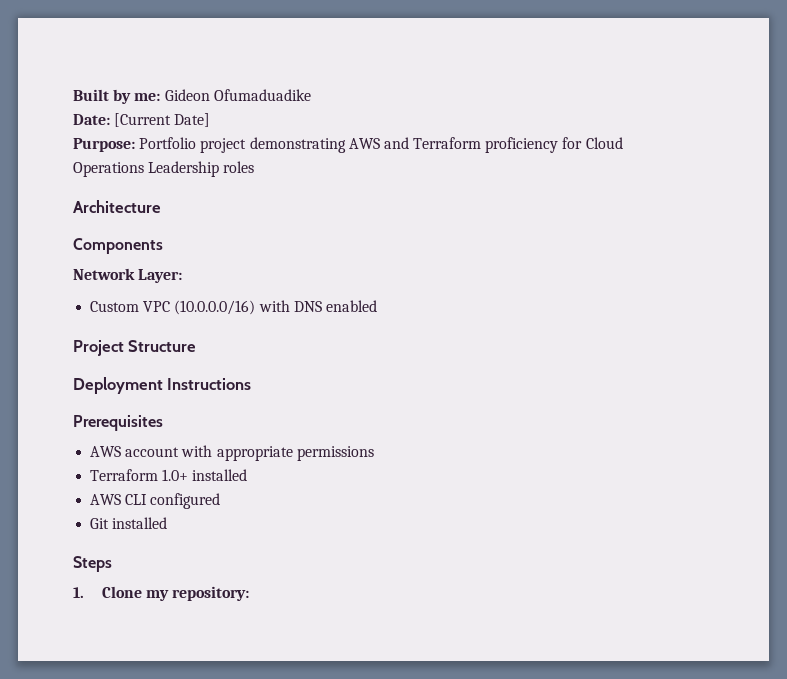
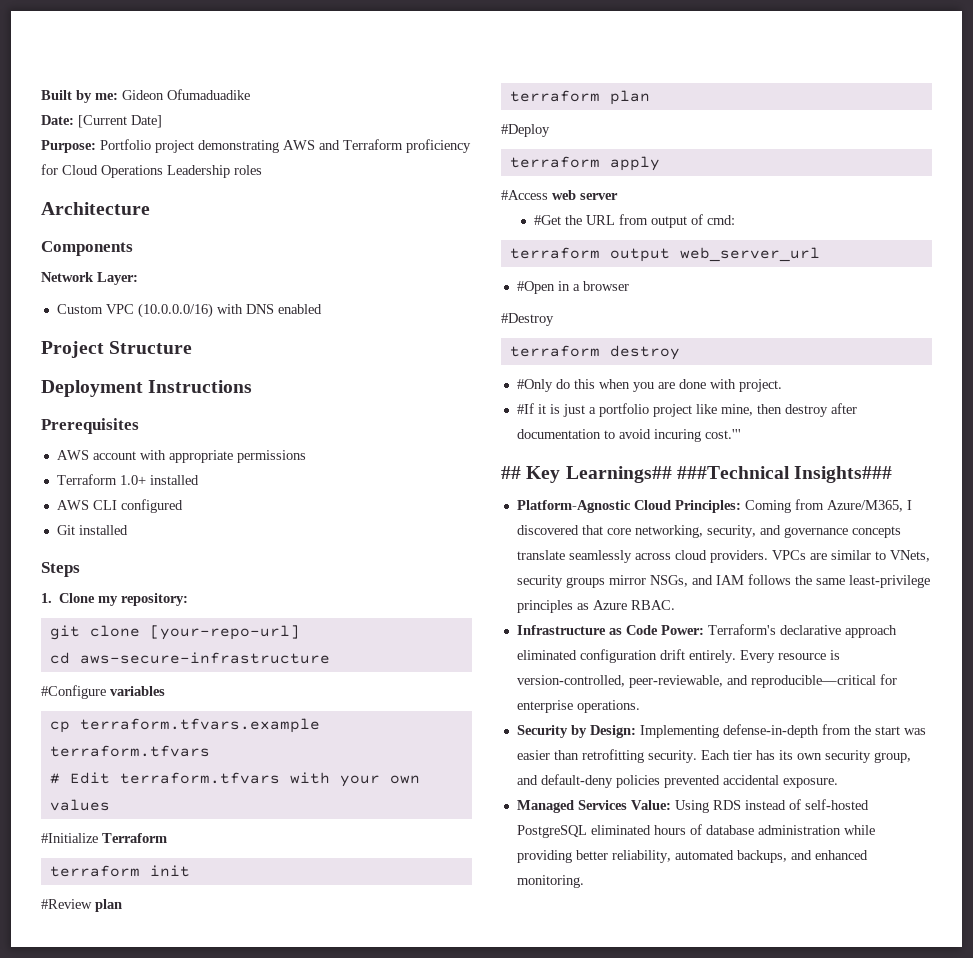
+ git clone [your-repo-url]
+ cd aws-secure-infrastructure
+ #Configure variables
+ cp terraform.tfvars.example terraform.tfvars
+ # Edit terraform.tfvars with your own values
+ #Initialize Terraform
+ terraform init
+ #Review plan
+ terraform plan
+ #Deploy
+ terraform apply
+ #Access web server
+ #Get the URL from output of cmd:
+ terraform output web_server_url
+ #Open in a browser
+ #Destroy
+ terraform destroy
+ #Only do this when you are done with project.
+ #If it is just a portfolio project like mine, then destroy after documentation to avoid incuring cost.'''
+ ## Key Learnings## ###Technical Insights###
+ Platform-Agnostic Cloud Principles: Coming from Azure/M365, I discovered that core networking, security, and governance concepts translate seamlessly across cloud providers. VPCs are similar to VNets, security groups mirror NSGs, and IAM follows the same least-privilege principles as Azure RBAC.
+ Infrastructure as Code Power: Terraform's declarative approach eliminated configuration drift entirely. Every resource is version-controlled, peer-reviewable, and reproducible—critical for enterprise operations.
+ Security by Design: Implementing defense-in-depth from the start was easier than retrofitting security. Each tier has its own security group, and default-deny policies prevented accidental exposure.
+ Managed Services Value: Using RDS instead of self-hosted PostgreSQL eliminated hours of database administration while providing better reliability, automated backups, and enhanced monitoring.

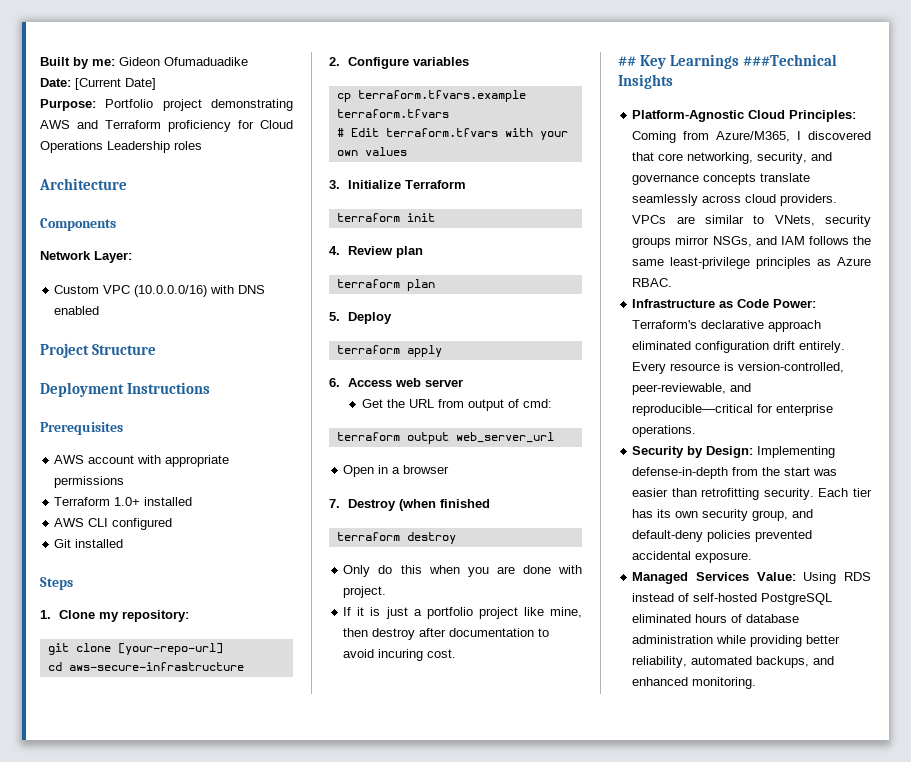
- #Configure variables
+ 2. Configure variables
- #Initialize Terraform
+ 3. Initialize Terraform
- #Review plan
+ 4. Review plan
- #Deploy
+ 5. Deploy
- #Access web server
+ 6. Access web server
- #Get the URL from output of cmd:
+ Get the URL from output of cmd:
- #Open in a browser
+ Open in a browser
- #Destroy
+ 7. Destroy (when finished
- #Only do this when you are done with project.
+ Only do this when you are done with project.
- #If it is just a portfolio project like mine, then destroy after documentation to avoid incuring cost.'''
+ If it is just a portfolio project like mine, then destroy after documentation to avoid incuring cost.
- ## Key Learnings## ###Technical Insights###
+ ## Key Learnings ###Technical Insights

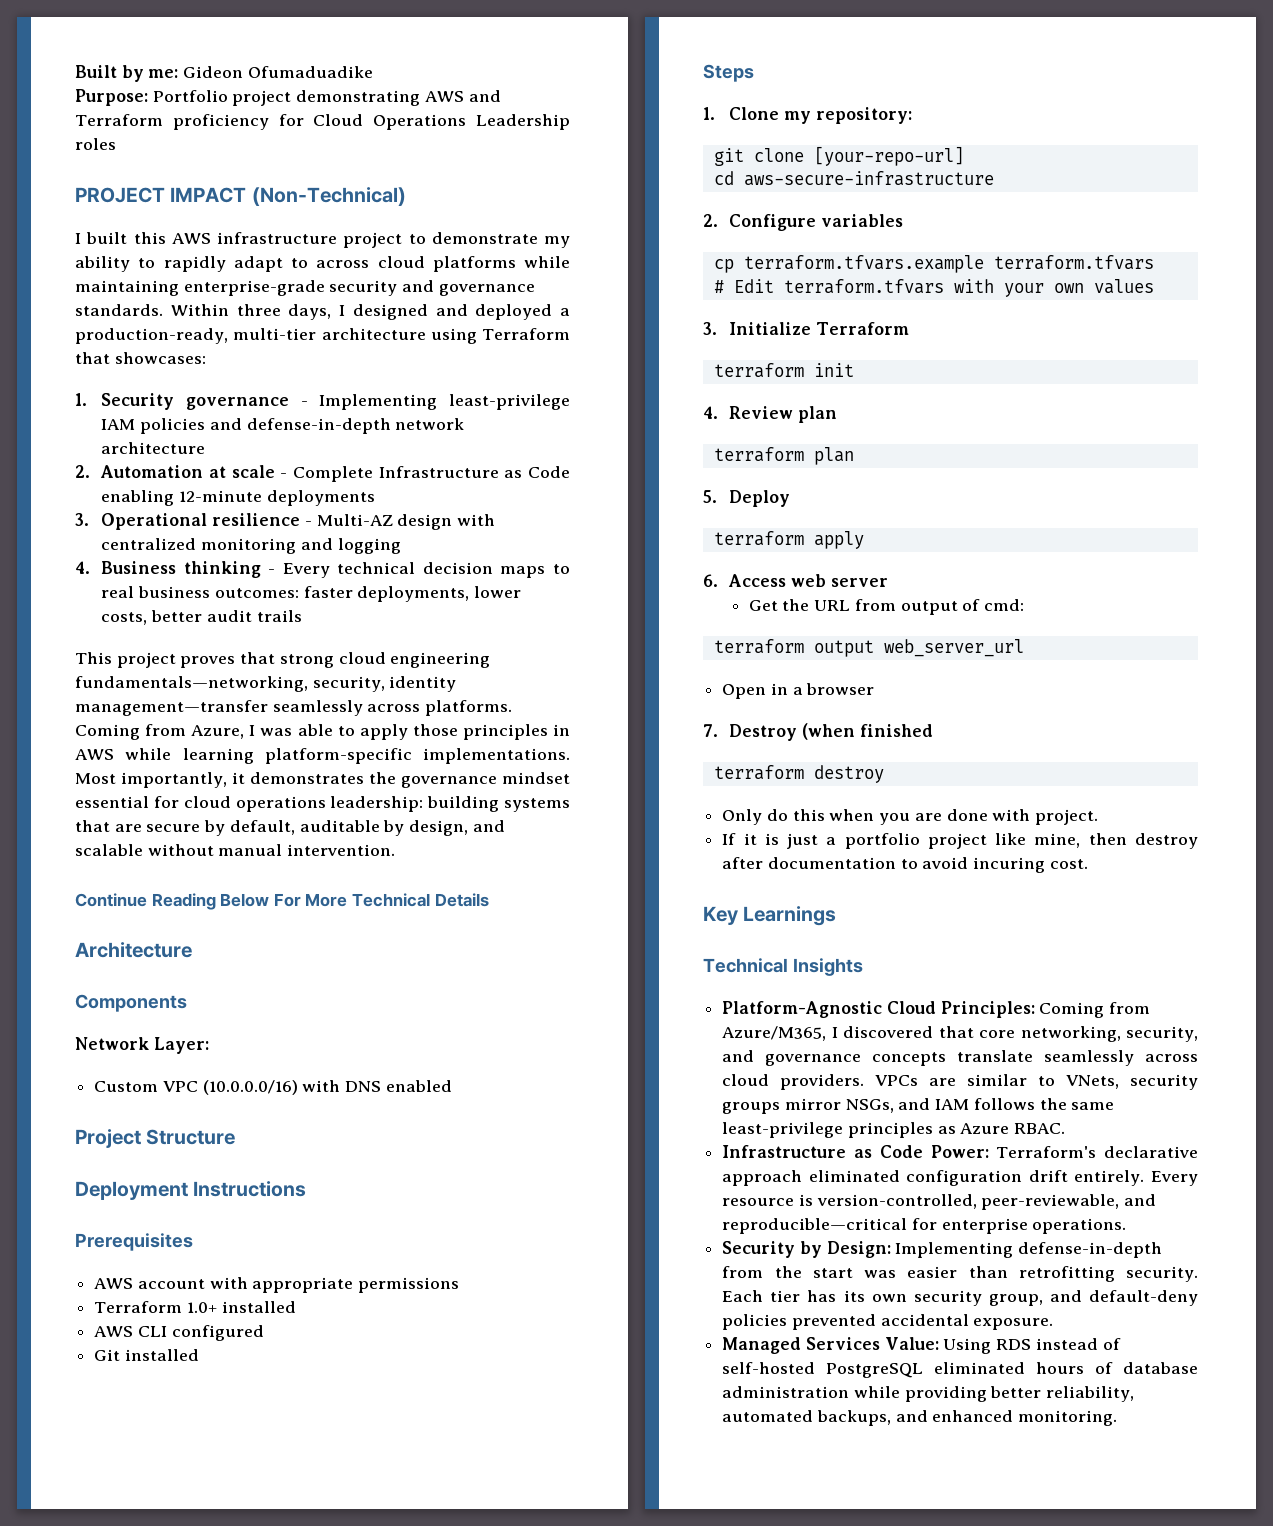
- Date: [Current Date]
+ PROJECT IMPACT (Non-Technical)
+ I built this AWS infrastructure project to demonstrate my ability to rapidly adapt to across cloud platforms while maintaining enterprise-grade security and governance standards. Within three days, I designed and deployed a production-ready, multi-tier architecture using Terraform that showcases:
+ 1. Security governance - Implementing least-privilege IAM policies and defense-in-depth network architecture
+ 2. Automation at scale - Complete Infrastructure as Code enabling 12-minute deployments
+ 3. Operational resilience - Multi-AZ design with centralized monitoring and logging
+ 4. Business thinking - Every technical decision maps to real business outcomes: faster deployments, lower costs, better audit trails
+ This project proves that strong cloud engineering fundamentals—networking, security, identity management—transfer seamlessly across platforms. Coming from Azure, I was able to apply those principles in AWS while learning platform-specific implementations. Most importantly, it demonstrates the governance mindset essential for cloud operations leadership: building systems that are secure by default, auditable by design, and scalable without manual intervention.
+ Continue Reading Below For More Technical Details
- ## Key Learnings ###Technical Insights
+ Key Learnings
+ Technical Insights

